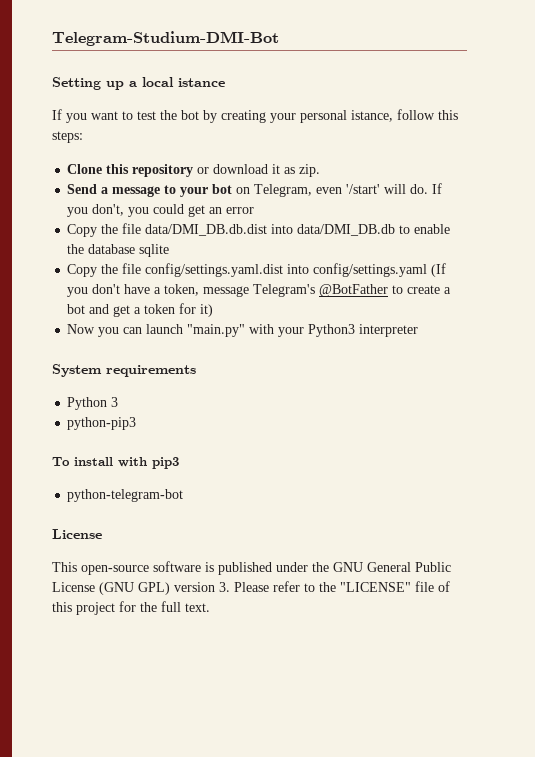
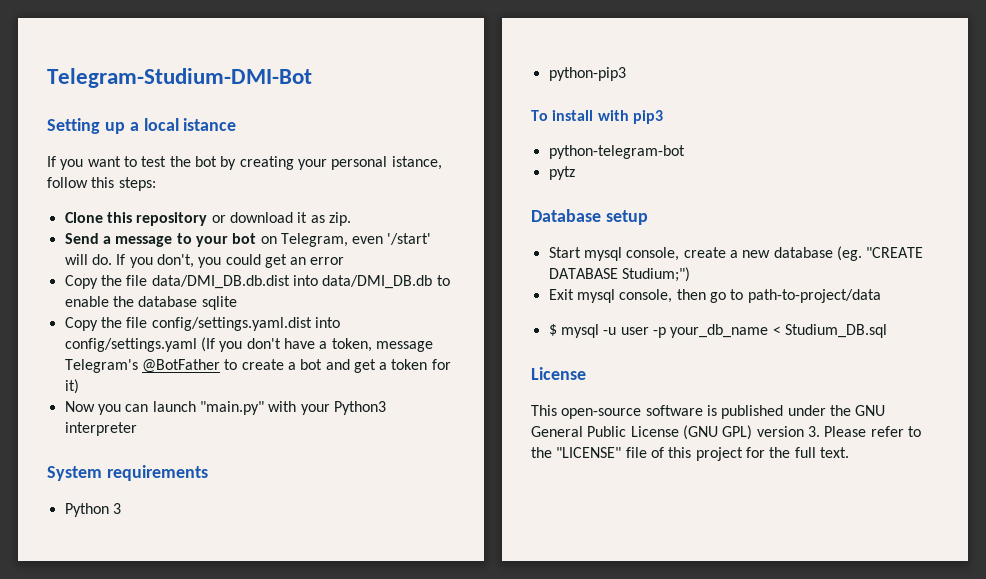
+ pytz
+ Database setup
+ Start mysql console, create a new database (eg. "CREATE DATABASE Studium;")
+ Exit mysql console, then go to path-to-project/data
+ $ mysql -u user -p your_db_name < Studium_DB.sql

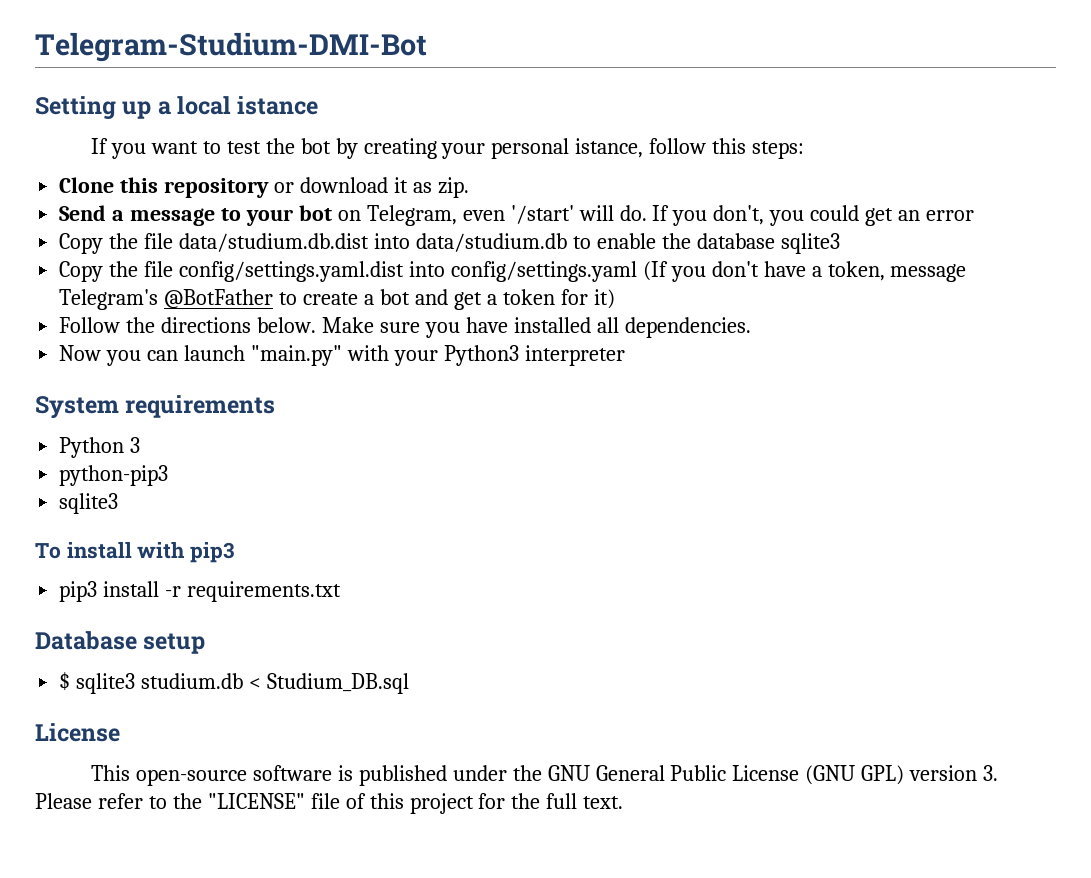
- Copy the file data/DMI_DB.db.dist into data/DMI_DB.db to enable the database sqlite
+ Copy the file data/studium.db.dist into data/studium.db to enable the database sqlite3
+ Follow the directions below. Make sure you have installed all dependencies.
  python-pip3
+ sqlite3
- python-telegram-bot
- pytz
+ pip3 install -r requirements.txt
  Database setup
- Start mysql console, create a new database (eg. "CREATE DATABASE Studium;")
- Exit mysql console, then go to path-to-project/data
- $ mysql -u user -p your_db_name < Studium_DB.sql
+ $ sqlite3 studium.db < Studium_DB.sql

